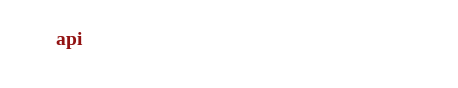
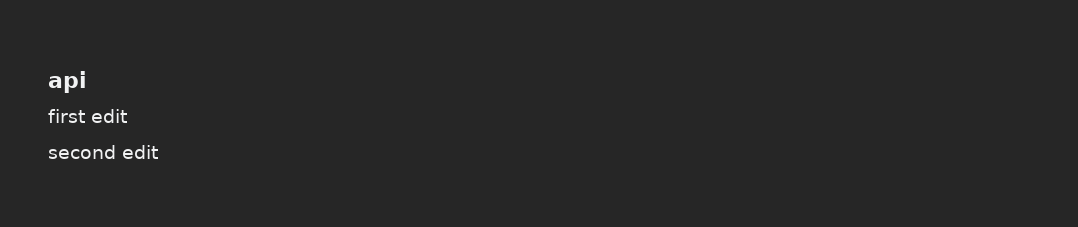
+ first edit
+ second edit

